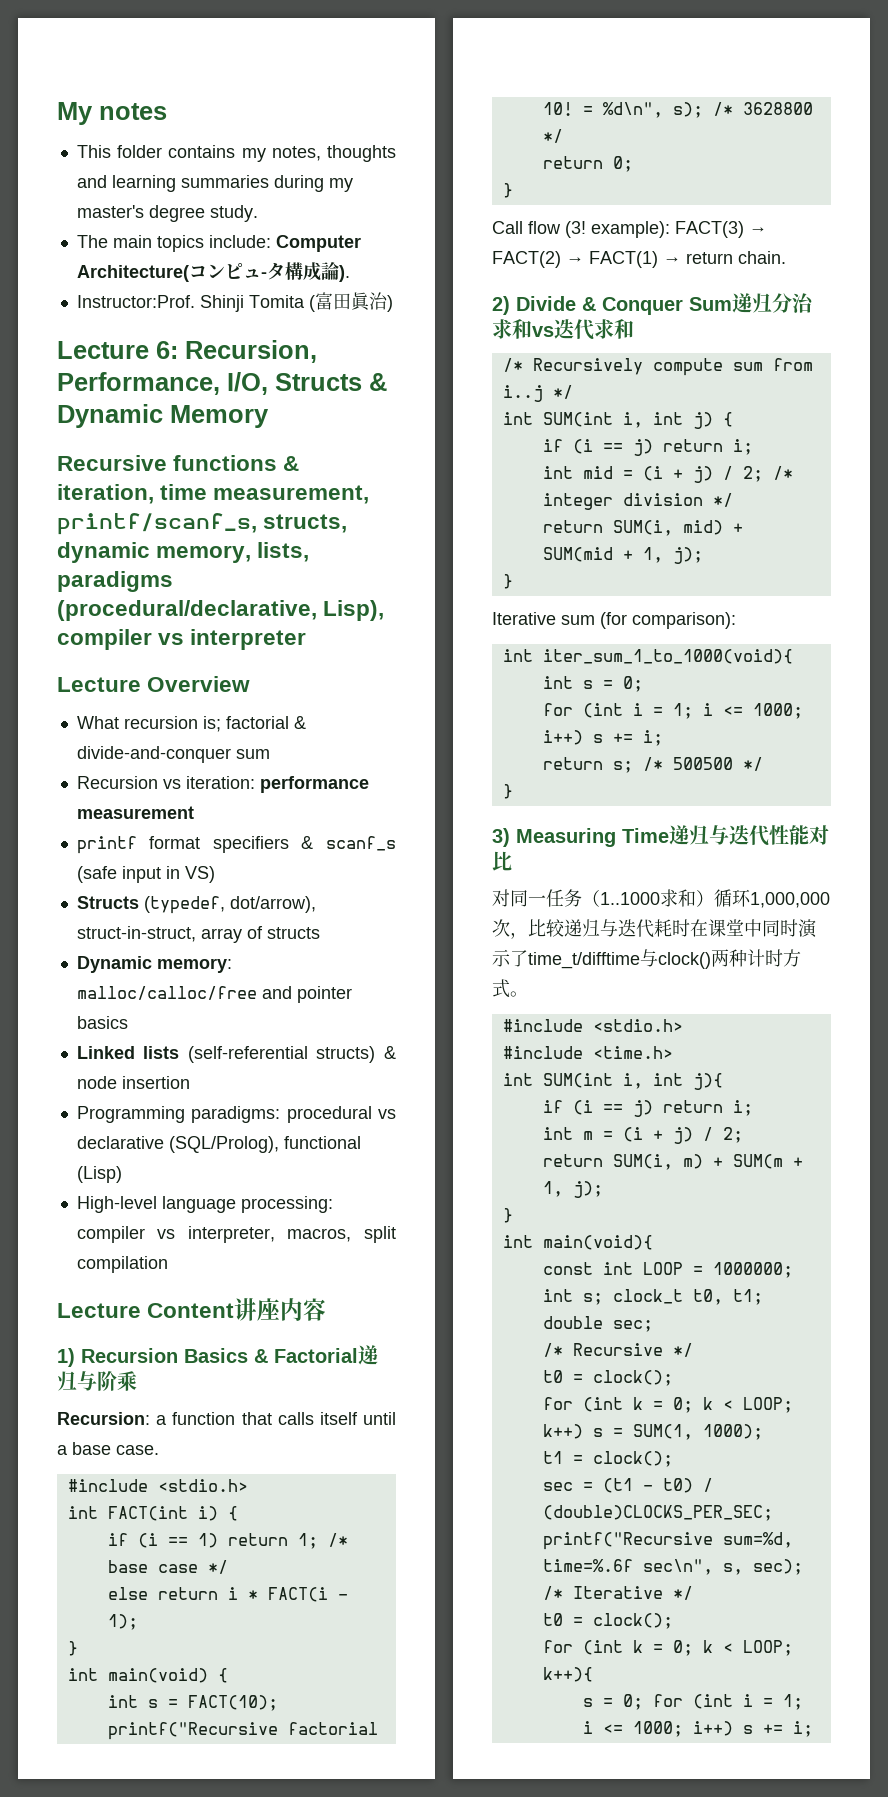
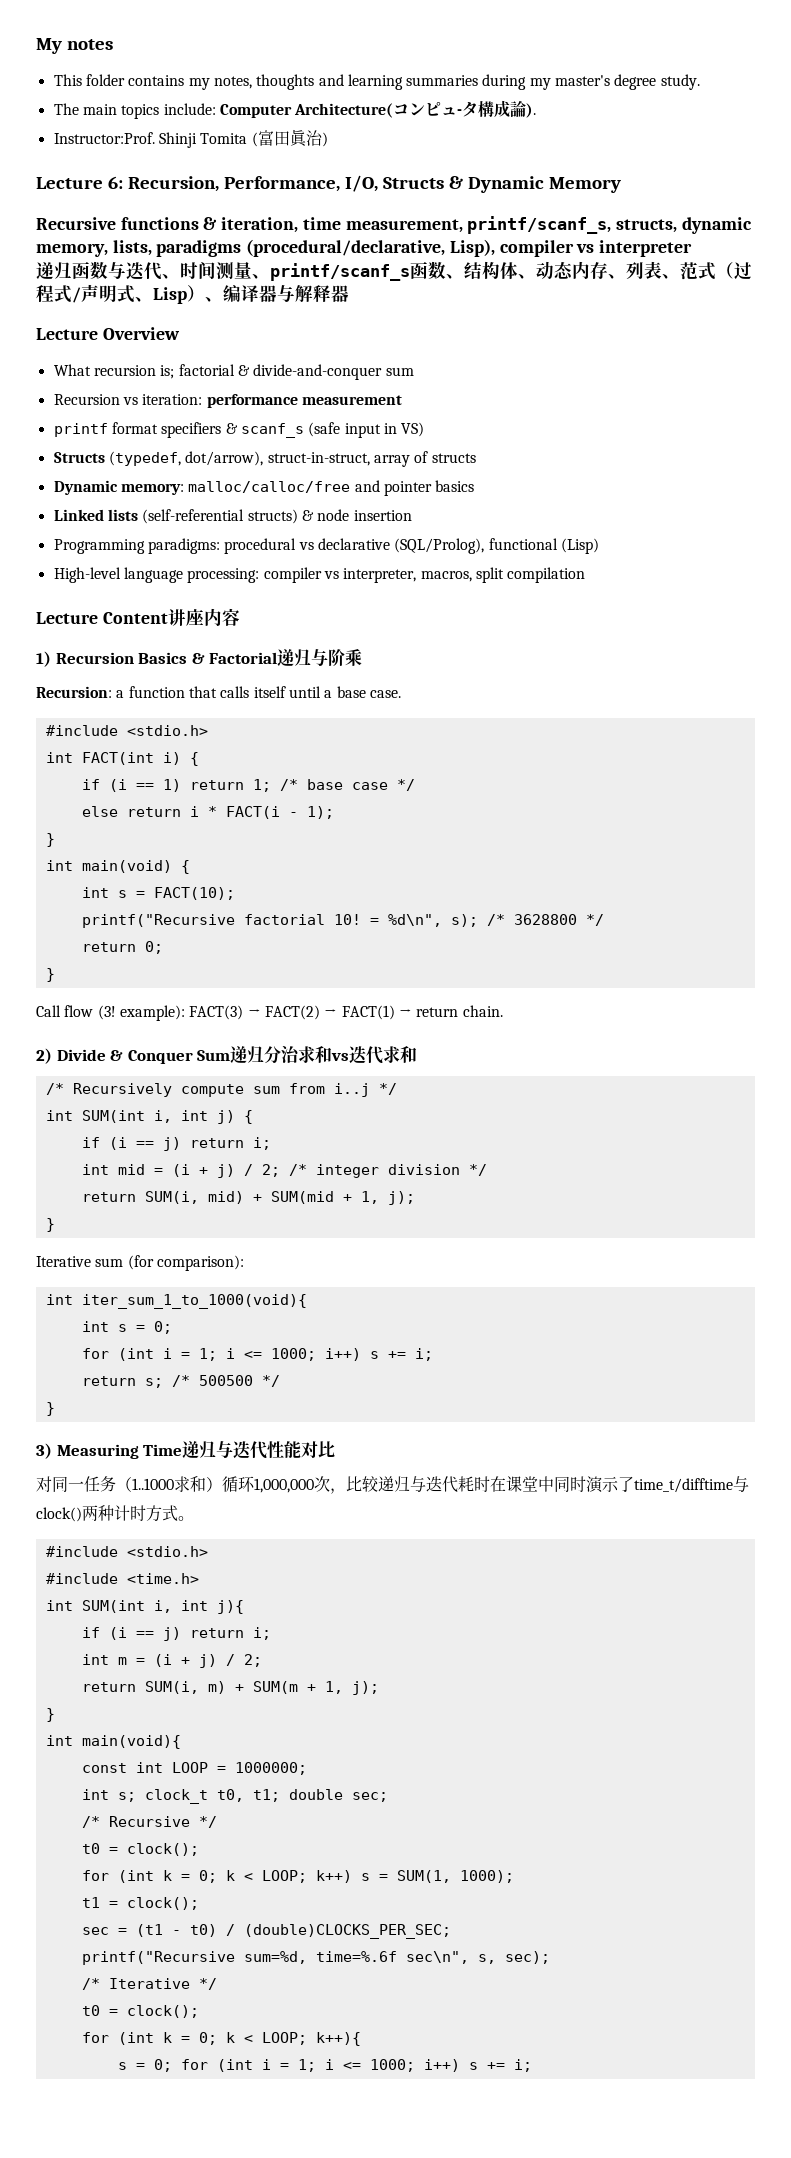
+ 递归函数与迭代、时间测量、printf/scanf_s函数、结构体、动态内存、列表、范式（过程式/声明式、Lisp）、编译器与解释器

